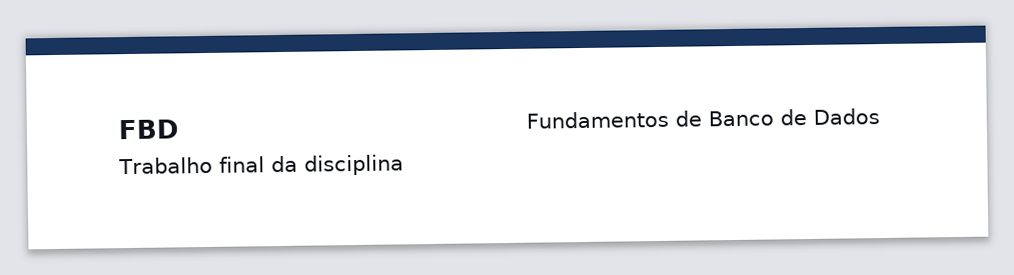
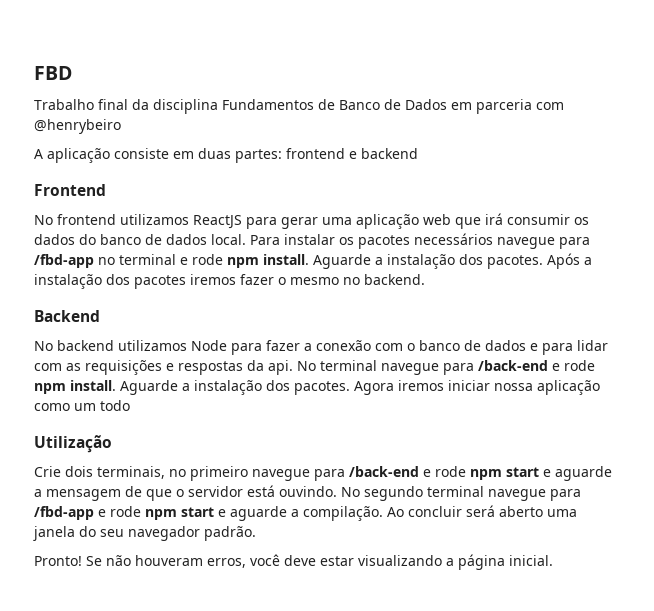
- Trabalho final da disciplina Fundamentos de Banco de Dados
+ Trabalho final da disciplina Fundamentos de Banco de Dados em parceria com @henrybeiro
+ A aplicação consiste em duas partes: frontend e backend
+ Frontend
+ No frontend utilizamos ReactJS para gerar uma aplicação web que irá consumir os dados do banco de dados local. Para instalar os pacotes necessários navegue para /fbd-app no terminal e rode npm install. Aguarde a instalação dos pacotes. Após a instalação dos pacotes iremos fazer o mesmo no backend.
+ Backend
+ No backend utilizamos Node para fazer a conexão com o banco de dados e para lidar com as requisições e respostas da api. No terminal navegue para /back-end e rode npm install. Aguarde a instalação dos pacotes. Agora iremos iniciar nossa aplicação como um todo
+ Utilização
+ Crie dois terminais, no primeiro navegue para /back-end e rode npm start e aguarde a mensagem de que o servidor está ouvindo. No segundo terminal navegue para /fbd-app e rode npm start e aguarde a compilação. Ao concluir será aberto uma janela do seu navegador padrão.
+ Pronto! Se não houveram erros, você deve estar visualizando a página inicial.

